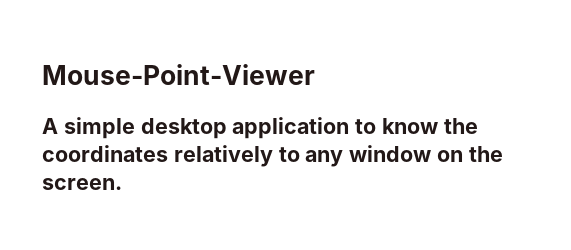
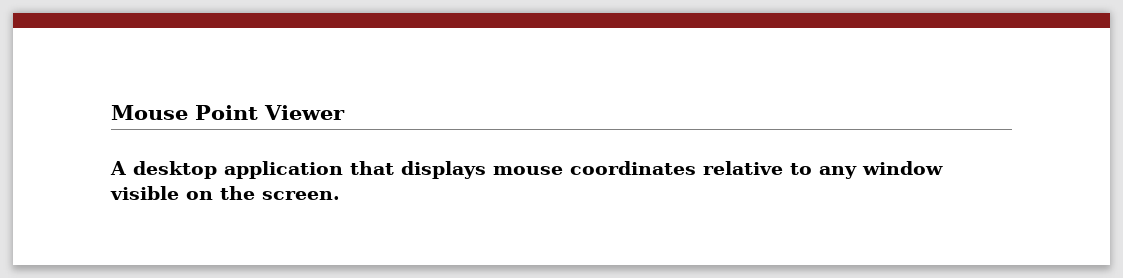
- Mouse-Point-Viewer
+ Mouse Point Viewer
- A simple desktop application to know the coordinates relatively to any window on the screen.
+ A desktop application that displays mouse coordinates relative to any window visible on the screen.

